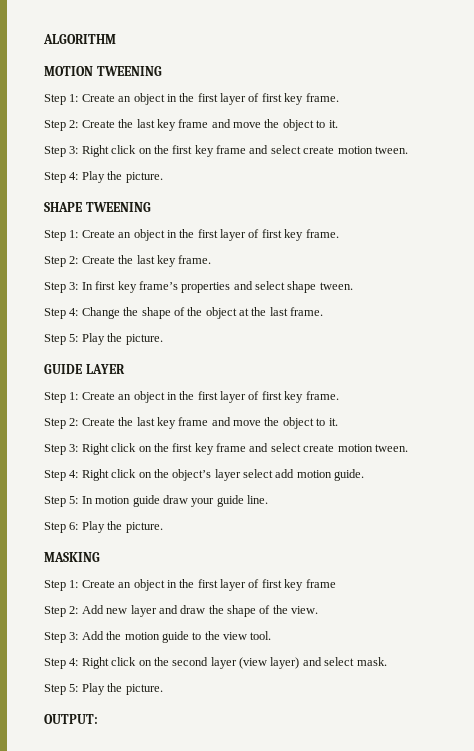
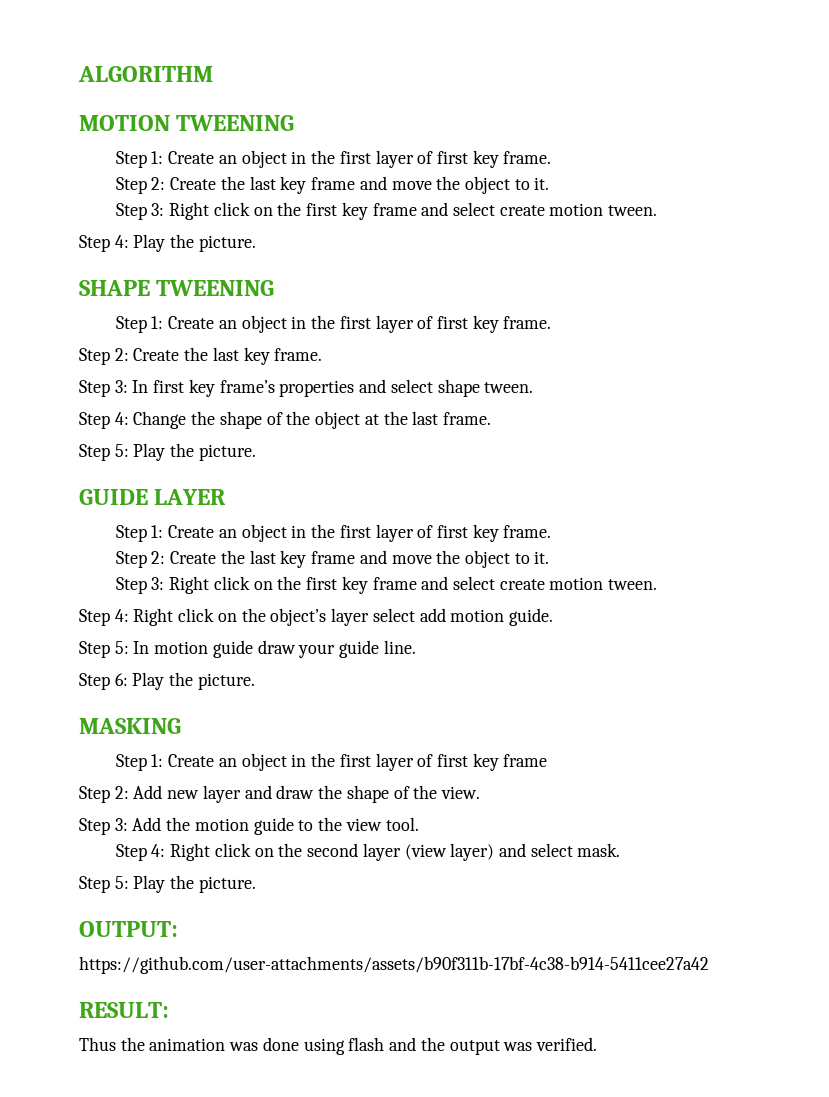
+ https://github.com/user-attachments/assets/b90f311b-17bf-4c38-b914-5411cee27a42
+ RESULT:
+ Thus the animation was done using flash and the output was verified.

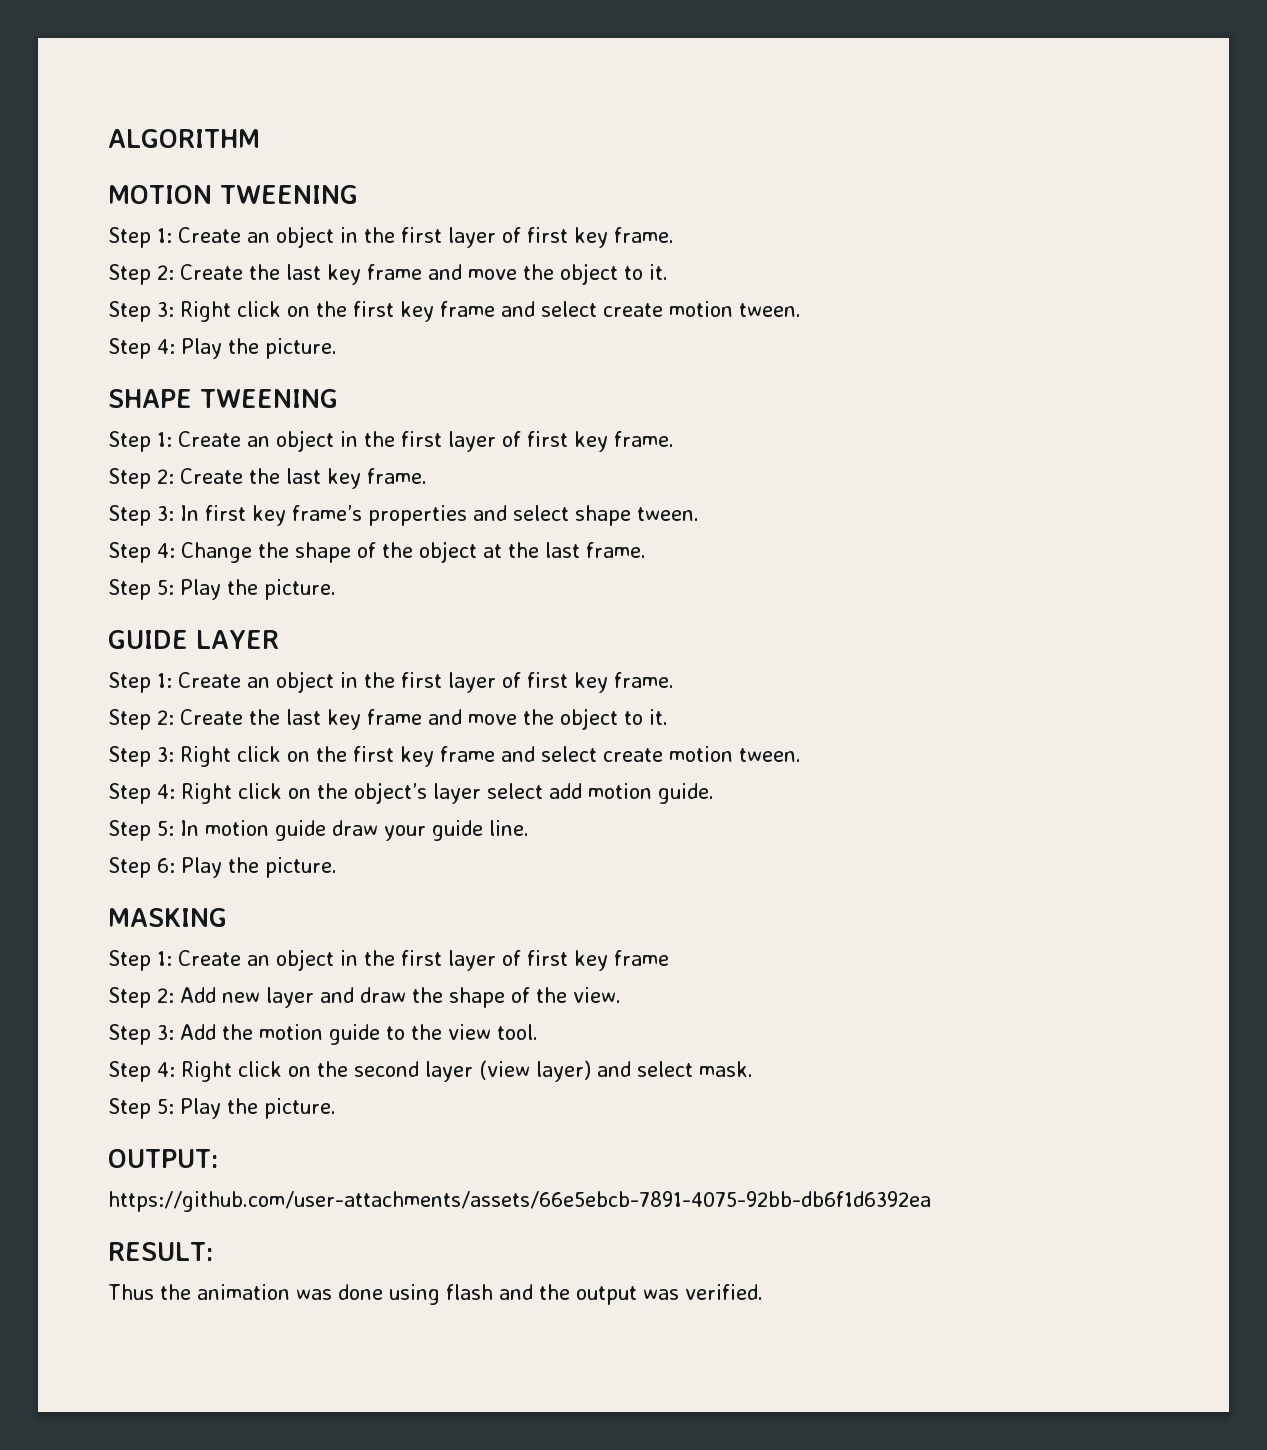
- https://github.com/user-attachments/assets/b90f311b-17bf-4c38-b914-5411cee27a42
+ https://github.com/user-attachments/assets/66e5ebcb-7891-4075-92bb-db6f1d6392ea

